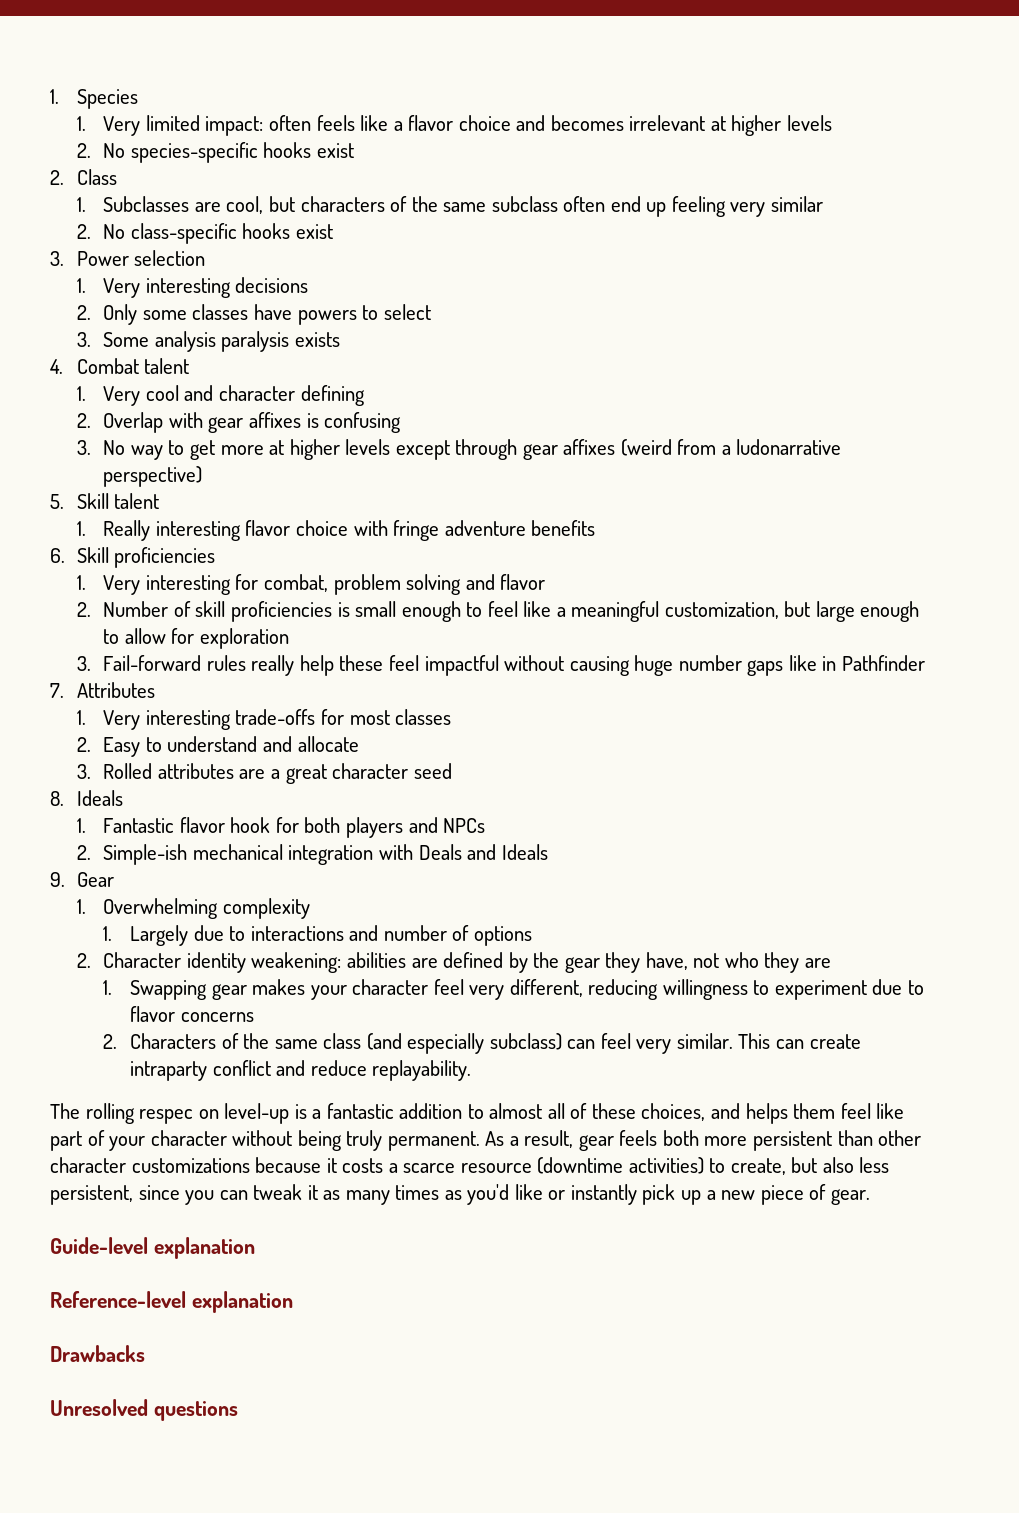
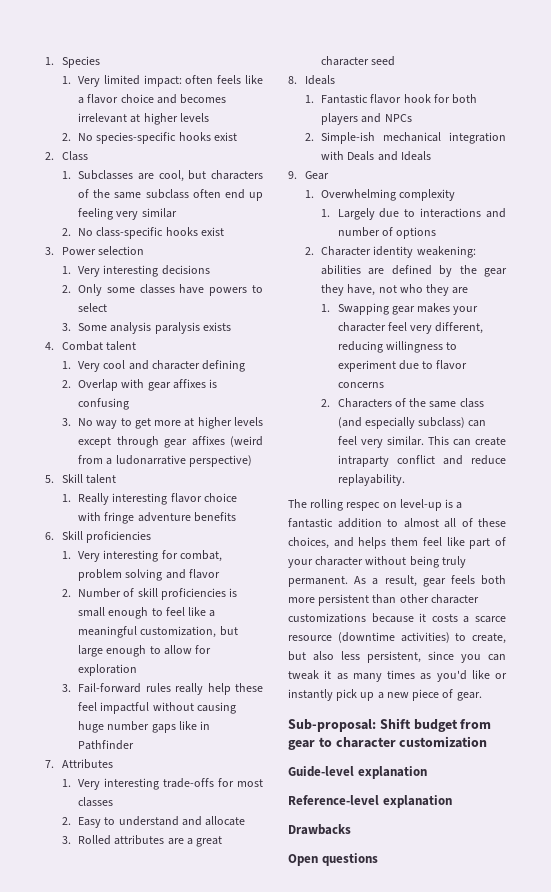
+ Sub-proposal: Shift budget from gear to character customization
- Unresolved questions
+ Open questions

